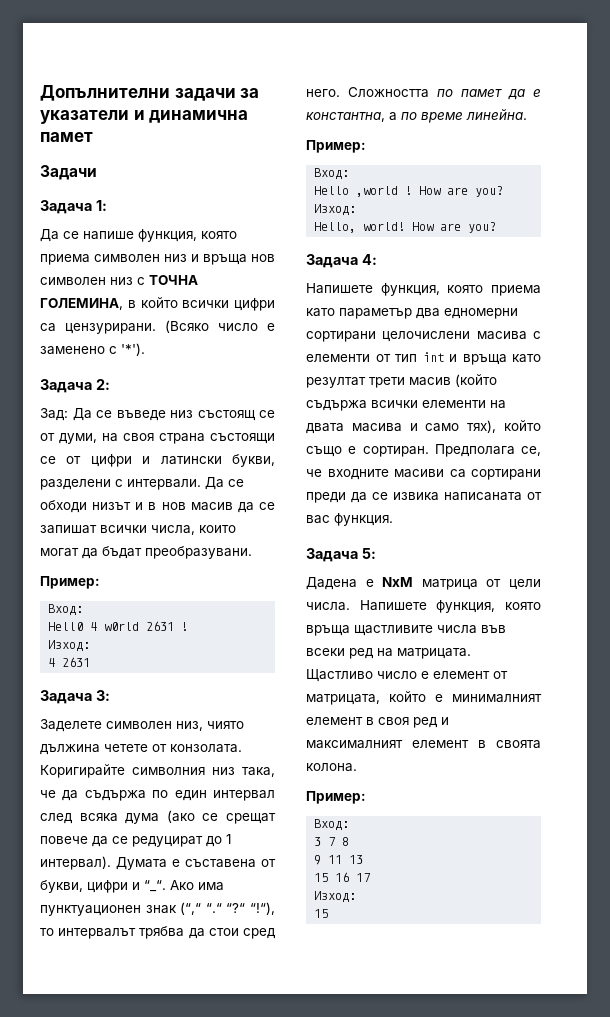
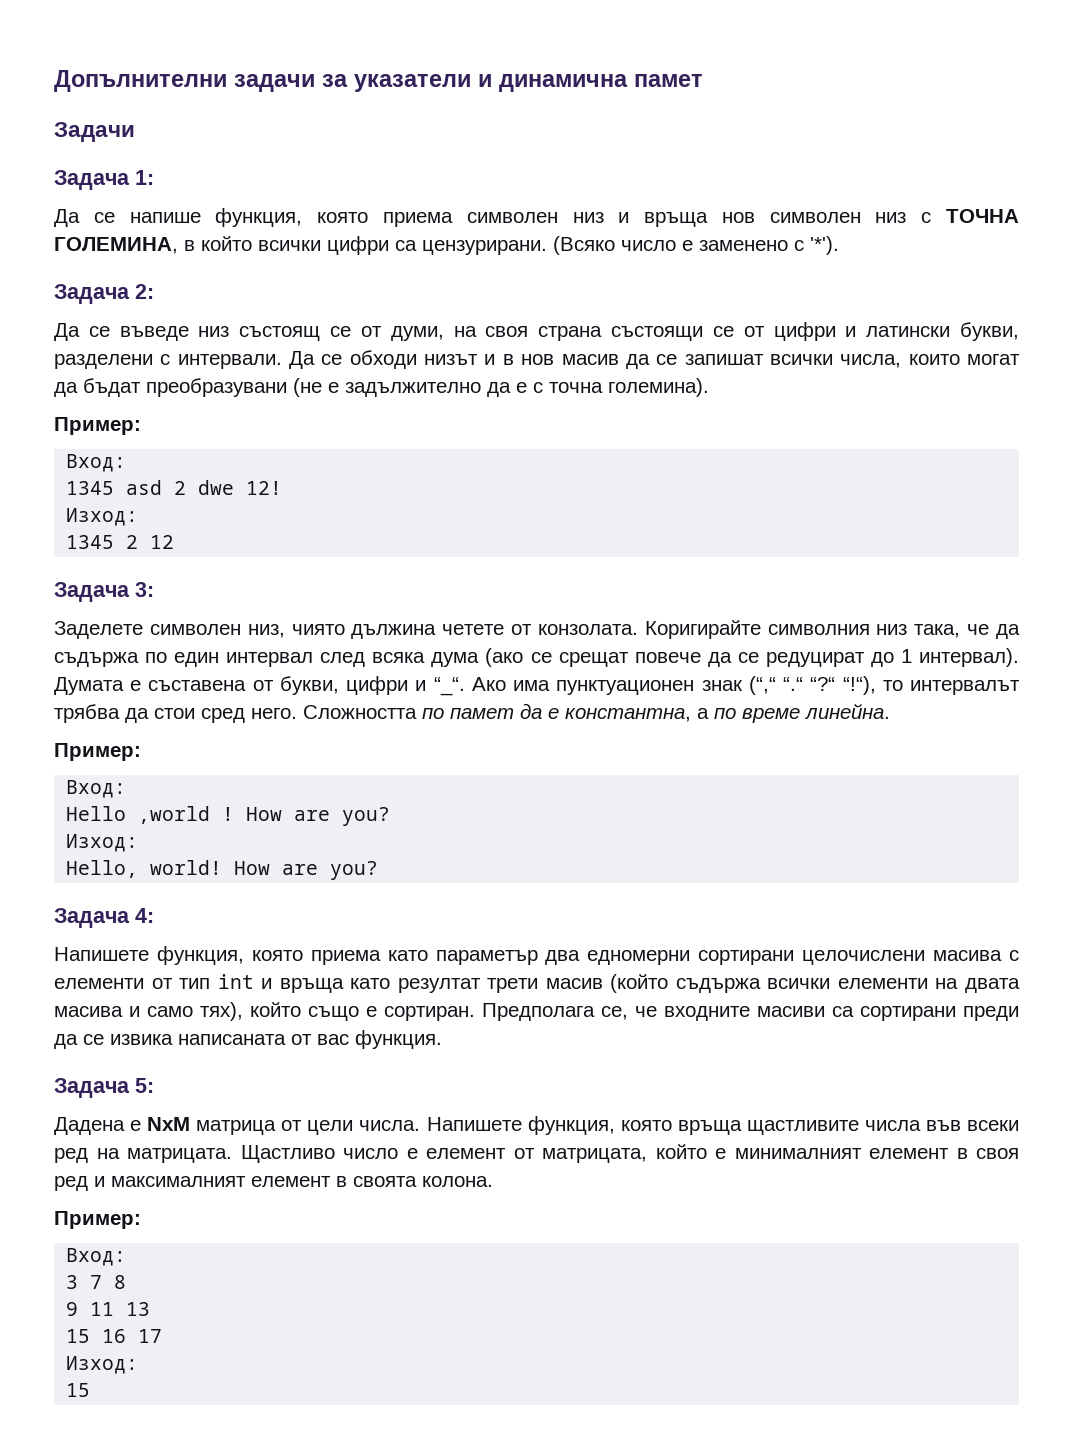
- Зад: Да се въведе низ състоящ се от думи, на своя страна състоящи се от цифри и латински букви, разделени с интервали.
+ Да се въведе низ състоящ се от думи, на своя страна състоящи се от цифри и латински букви, разделени с интервали.
- Да се обходи низът и в нов масив да се запишат всички числа, които могат да бъдат преобразувани.
+ Да се обходи низът и в нов масив да се запишат всички числа, които могат да бъдат преобразувани (не е задължително да е с точна големина).
  Пример:
  Вход:
- Hell0 4 w0rld 2631 !
+ 1345 asd 2 dwe 12!
  Изход:
- 4 2631
+ 1345 2 12

